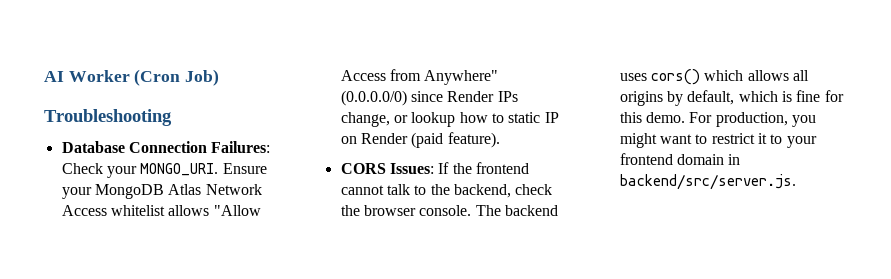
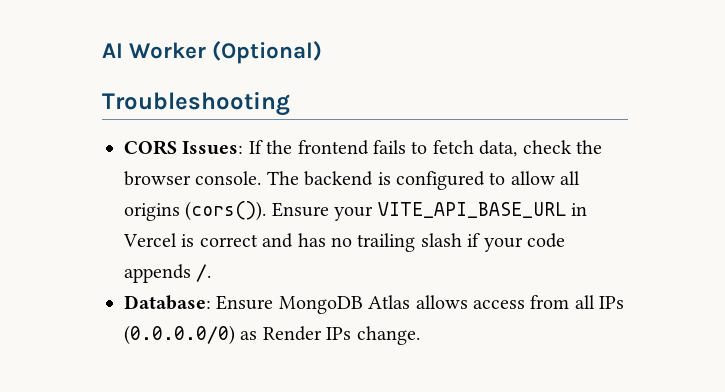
- AI Worker (Cron Job)
+ AI Worker (Optional)
- Database Connection Failures: Check your MONGO_URI. Ensure your MongoDB Atlas Network Access whitelist allows "Allow Access from Anywhere" (0.0.0.0/0) since Render IPs change, or lookup how to static IP on Render (paid feature).
- CORS Issues: If the frontend cannot talk to the backend, check the browser console.
+ CORS Issues: If the frontend fails to fetch data, check the browser console.
- The backend uses cors() which allows all origins by default, which is fine for this demo. For production, you might want to restrict it to your frontend domain in backend/src/server.js.
+ The backend is configured to allow all origins (cors()). Ensure your VITE_API_BASE_URL in Vercel is correct and has no trailing slash if your code appends /.
+ Database: Ensure MongoDB Atlas allows access from all IPs (0.0.0.0/0) as Render IPs change.

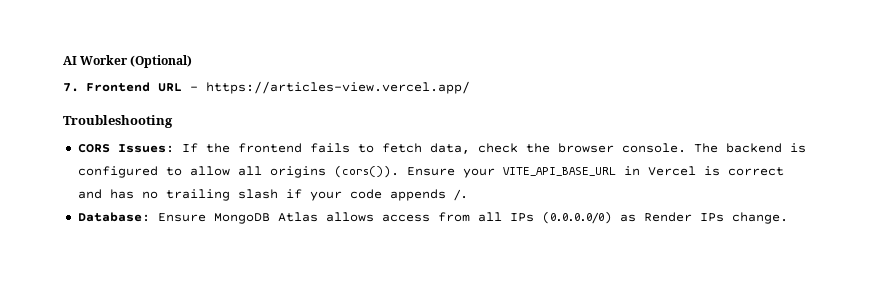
+ 7. Frontend URL - https://articles-view.vercel.app/

